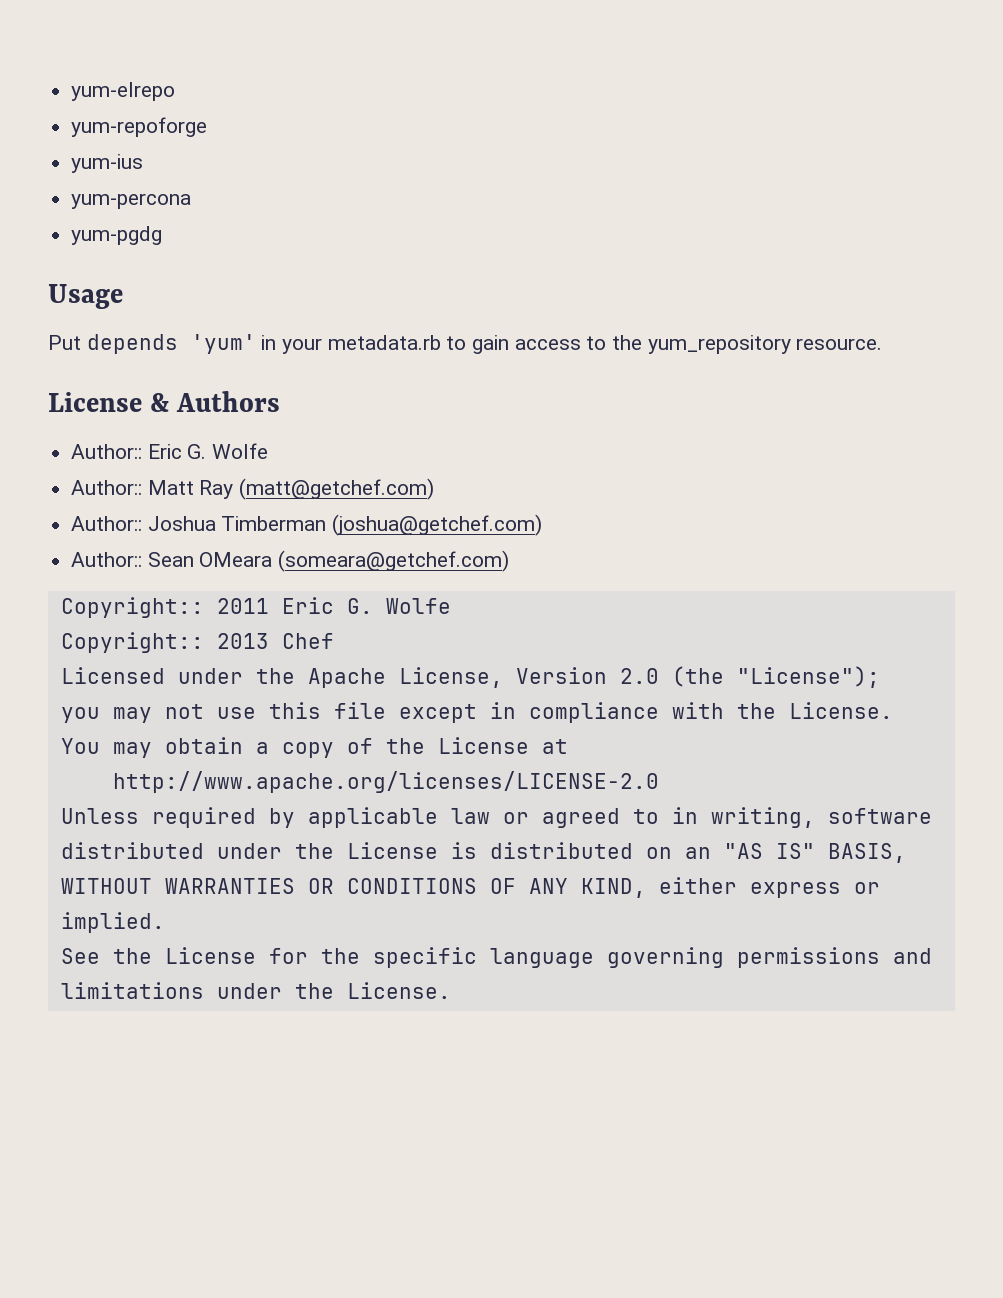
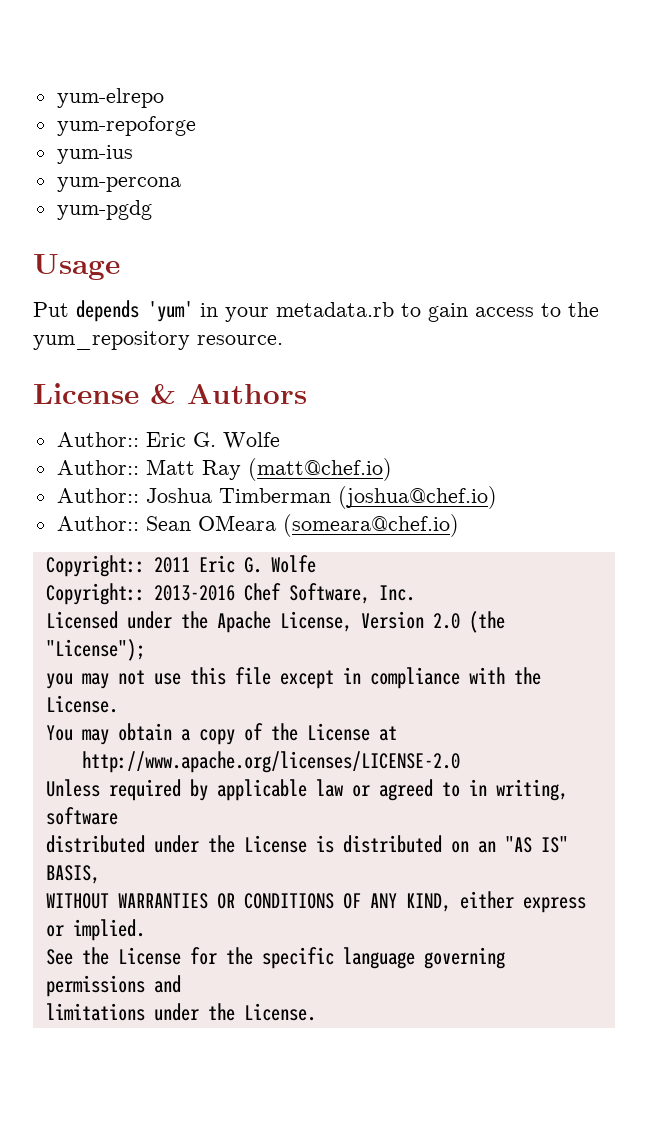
- Author:: Matt Ray (matt@getchef.com)
+ Author:: Matt Ray (matt@chef.io)
- Author:: Joshua Timberman (joshua@getchef.com)
+ Author:: Joshua Timberman (joshua@chef.io)
- Author:: Sean OMeara (someara@getchef.com)
+ Author:: Sean OMeara (someara@chef.io)
- Copyright:: 2013 Chef
+ Copyright:: 2013-2016 Chef Software, Inc.

